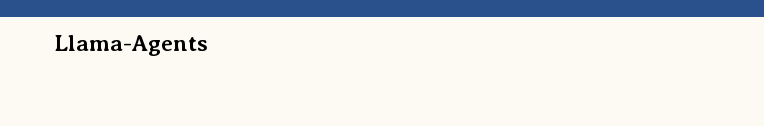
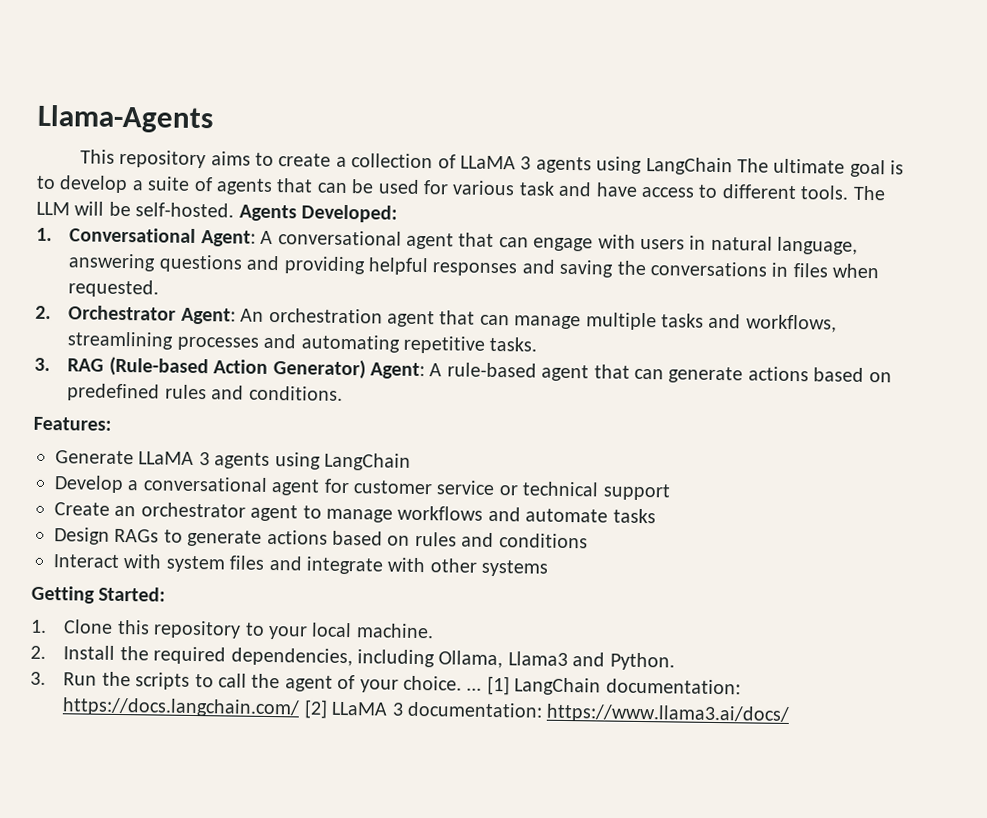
+ This repository aims to create a collection of LLaMA 3 agents using LangChain The ultimate goal is to develop a suite of agents that can be used for various task and have access to different tools. The LLM will be self-hosted. Agents Developed:
+ 1. Conversational Agent: A conversational agent that can engage with users in natural language, answering questions and providing helpful responses and saving the conversations in files when requested.
+ 2. Orchestrator Agent: An orchestration agent that can manage multiple tasks and workflows, streamlining processes and automating repetitive tasks.
+ 3. RAG (Rule-based Action Generator) Agent: A rule-based agent that can generate actions based on predefined rules and conditions.
+ Features:
+ Generate LLaMA 3 agents using LangChain
+ Develop a conversational agent for customer service or technical support
+ Create an orchestrator agent to manage workflows and automate tasks
+ Design RAGs to generate actions based on rules and conditions
+ Interact with system files and integrate with other systems
+ Getting Started:
+ 1. Clone this repository to your local machine.
+ 2. Install the required dependencies, including Ollama, Llama3 and Python.
+ 3. Run the scripts to call the agent of your choice. ... [1] LangChain documentation: https://docs.langchain.com/ [2] LLaMA 3 documentation: https://www.llama3.ai/docs/

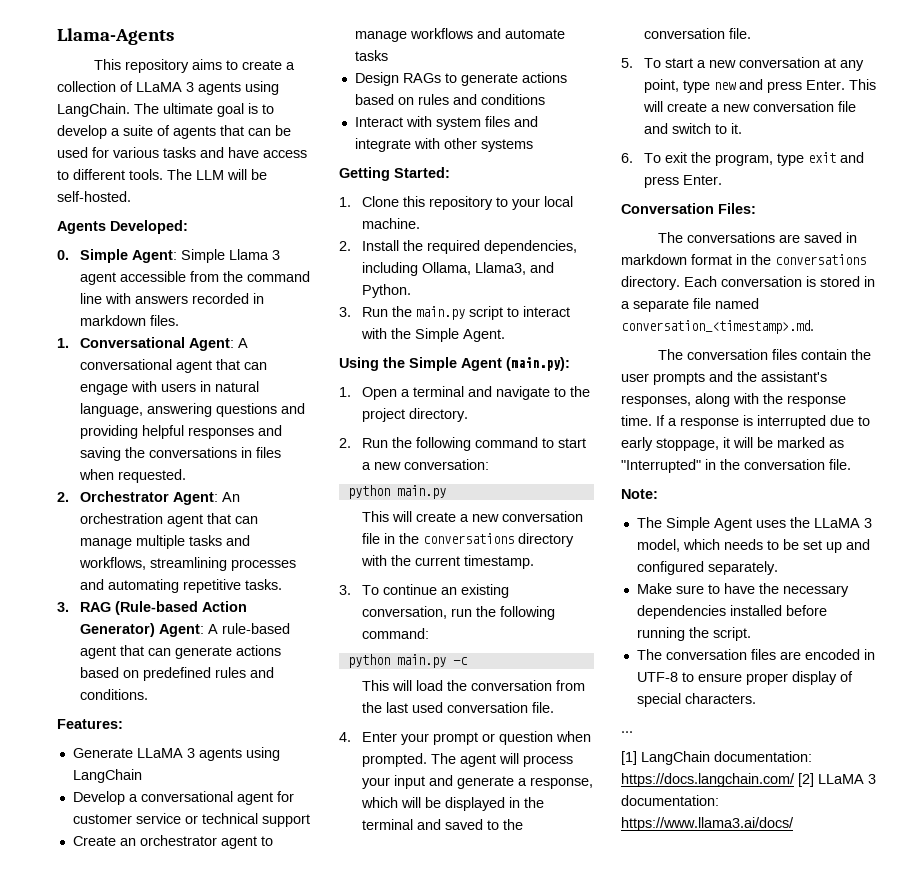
- This repository aims to create a collection of LLaMA 3 agents using LangChain The ultimate goal is to develop a suite of agents that can be used for various task and have access to different tools.
+ This repository aims to create a collection of LLaMA 3 agents using LangChain. The ultimate goal is to develop a suite of agents that can be used for various tasks and have access to different tools.
- The LLM will be self-hosted. Agents Developed:
+ The LLM will be self-hosted.
+ Agents Developed:
+ 0. Simple Agent: Simple Llama 3 agent accessible from the command line with answers recorded in markdown files.
- 2. Install the required dependencies, including Ollama, Llama3 and Python.
+ 2. Install the required dependencies, including Ollama, Llama3, and Python.
- 3. Run the scripts to call the agent of your choice. ... [1] LangChain documentation: https://docs.langchain.com/ [2] LLaMA 3 documentation: https://www.llama3.ai/docs/
+ 3. Run the main.py script to interact with the Simple Agent.
+ Using the Simple Agent (main.py):
+ 1. Open a terminal and navigate to the project directory.
+ 2. Run the following command to start a new conversation:
+ python main.py
+ This will create a new conversation file in the conversations directory with the current timestamp.
+ 3. To continue an existing conversation, run the following command:
+ python main.py -c
+ This will load the conversation from the last used conversation file.
+ 4. Enter your prompt or question when prompted. The agent will process your input and generate a response, which will be displayed in the terminal and saved to the conversation file.
+ 5. To start a new conversation at any point, type new and press Enter. This will create a new conversation file and switch to it.
+ 6. To exit the program, type exit and press Enter.
+ Conversation Files:
+ The conversations are saved in markdown format in the conversations directory. Each conversation is stored in a separate file named conversation_<timestamp>.md.
+ The conversation files contain the user prompts and the assistant's responses, along with the response time. If a response is interrupted due to early stoppage, it will be marked as "Interrupted" in the conversation file.
+ Note:
+ The Simple Agent uses the LLaMA 3 model, which needs to be set up and configured separately.
+ Make sure to have the necessary dependencies installed before running the script.
+ The conversation files are encoded in UTF-8 to ensure proper display of special characters.
+ ...
+ [1] LangChain documentation: https://docs.langchain.com/ [2] LLaMA 3 documentation: https://www.llama3.ai/docs/

